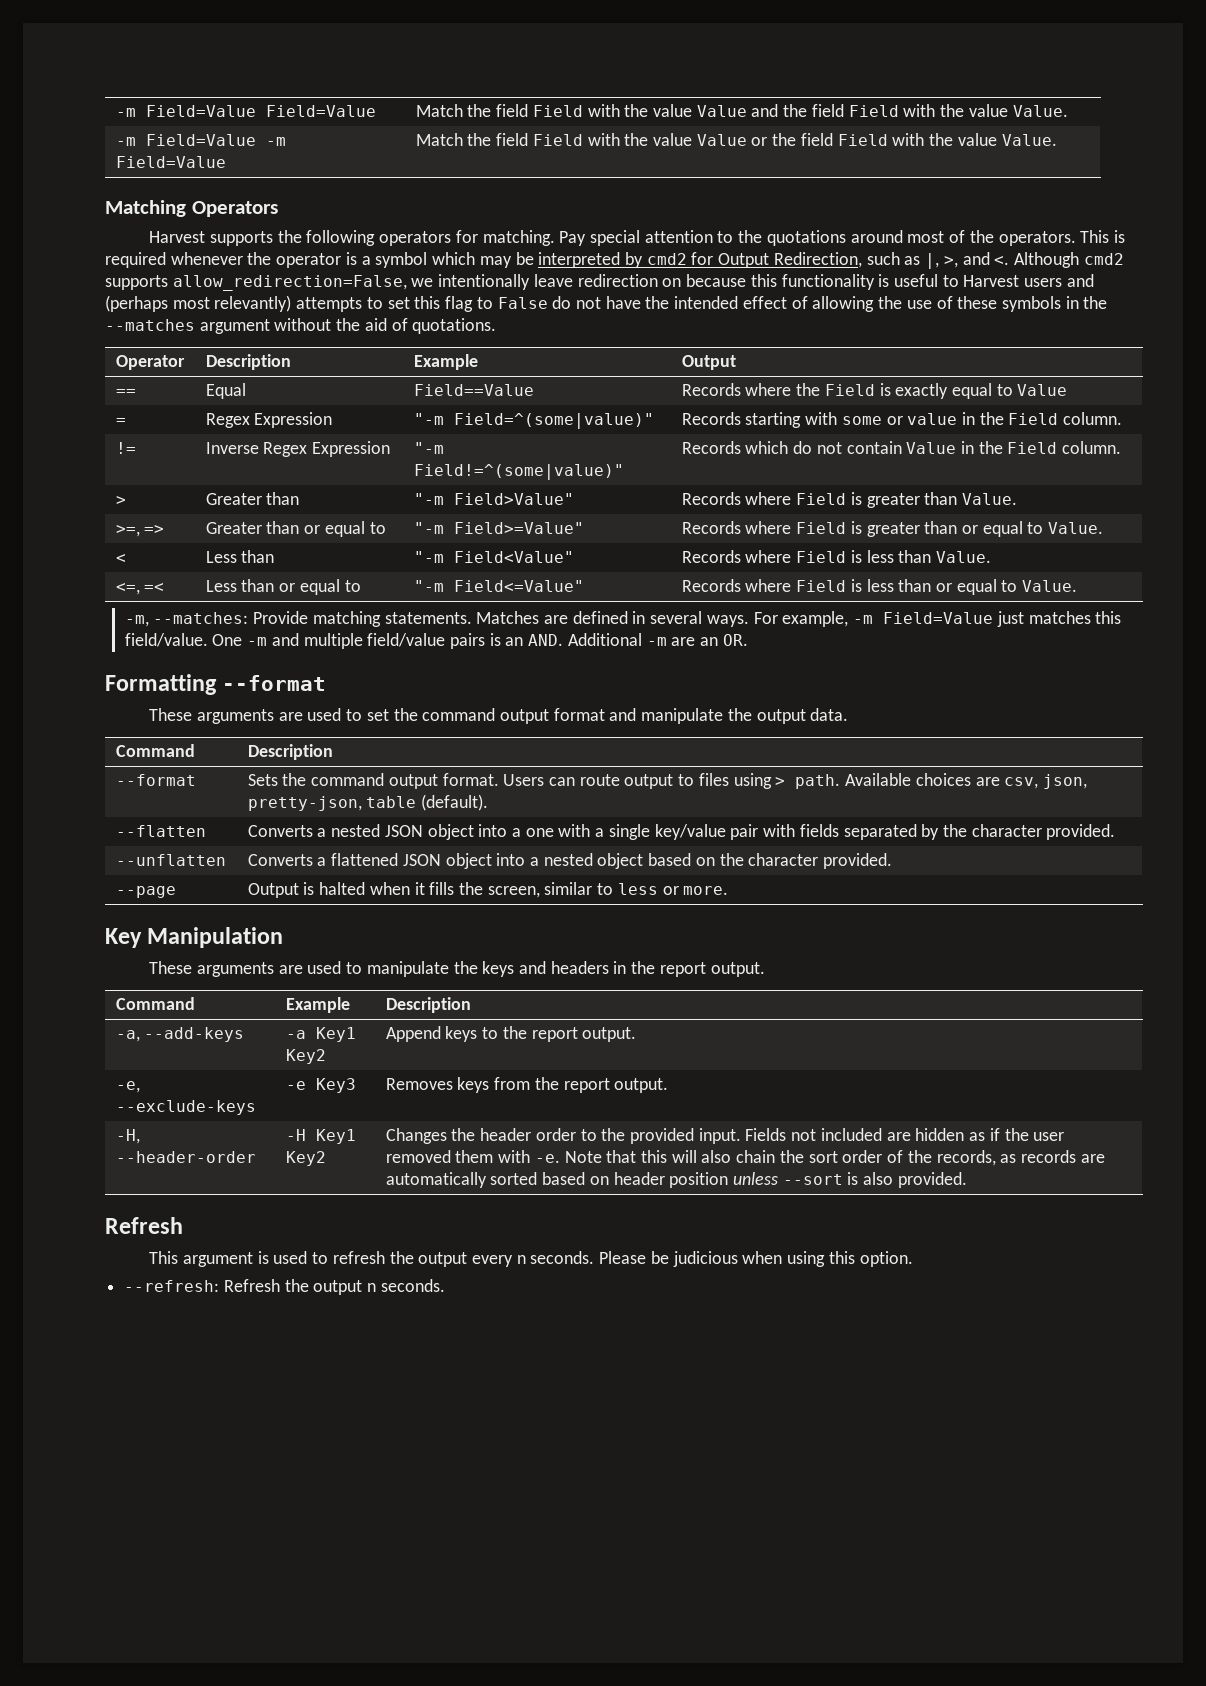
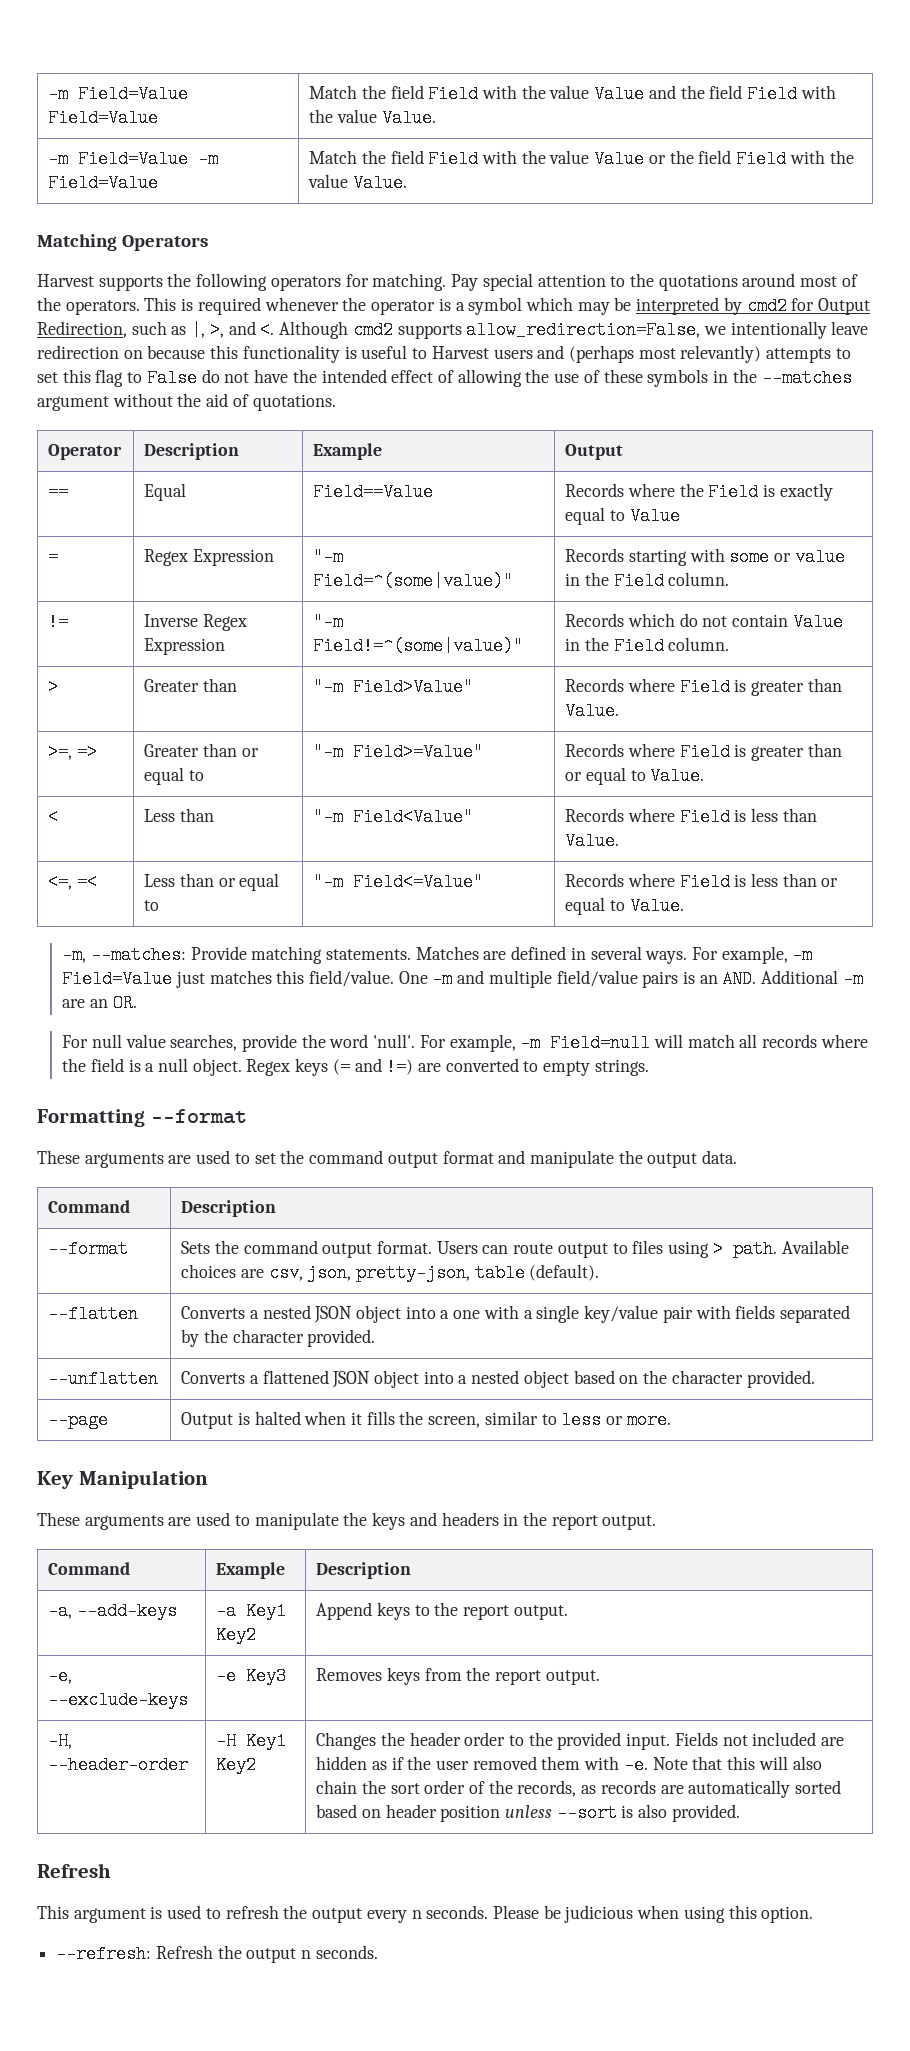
+ For null value searches, provide the word 'null'. For example, -m Field=null will match all records where the field is a null object. Regex keys (= and !=) are converted to empty strings.

